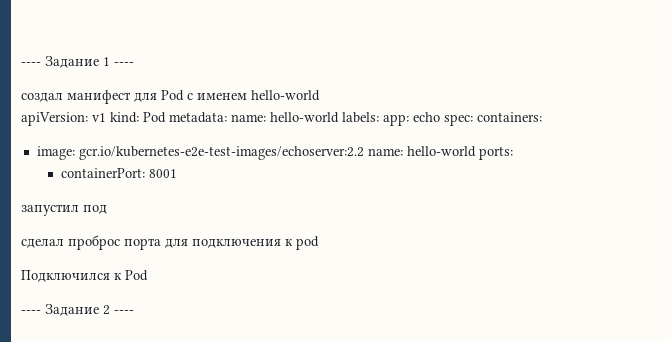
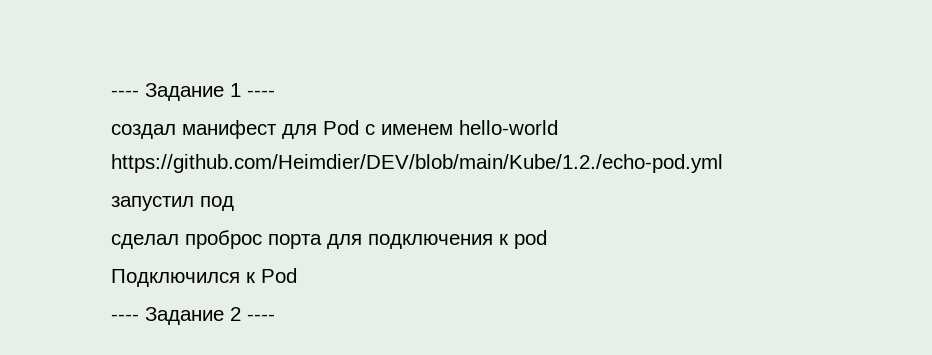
- apiVersion: v1 kind: Pod metadata: name: hello-world labels: app: echo spec: containers:
- image: gcr.io/kubernetes-e2e-test-images/echoserver:2.2 name: hello-world ports:
- containerPort: 8001
+ https://github.com/Heimdier/DEV/blob/main/Kube/1.2./echo-pod.yml

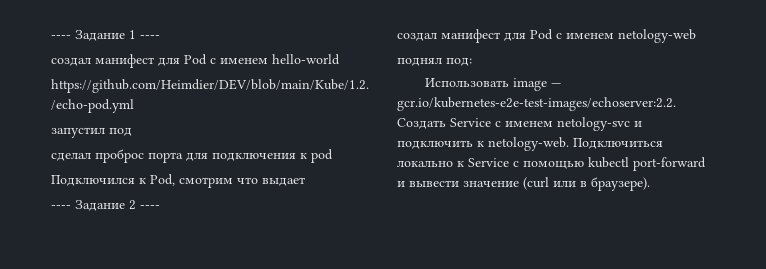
- Подключился к Pod
+ Подключился к Pod, смотрим что выдает
+ создал манифест для Pod с именем netology-web
+ поднял под:
+ Использовать image — gcr.io/kubernetes-e2e-test-images/echoserver:2.2. Создать Service с именем netology-svc и подключить к netology-web. Подключиться локально к Service с помощью kubectl port-forward и вывести значение (curl или в браузере).

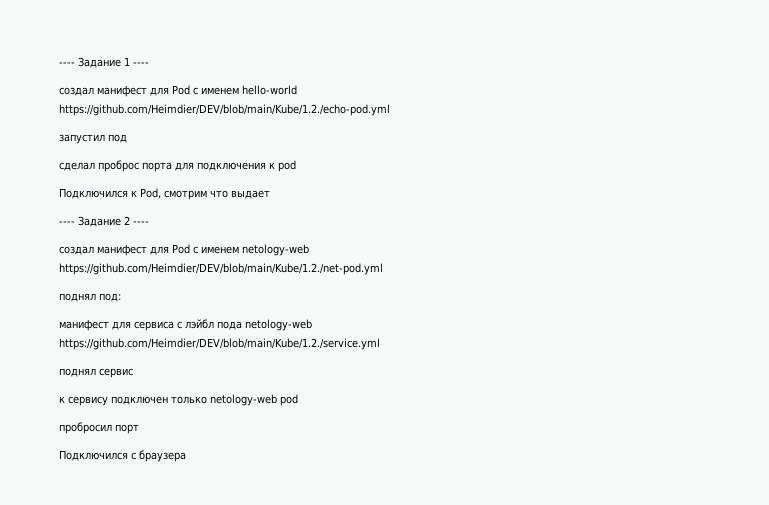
+ https://github.com/Heimdier/DEV/blob/main/Kube/1.2./net-pod.yml
- Использовать image — gcr.io/kubernetes-e2e-test-images/echoserver:2.2. Создать Service с именем netology-svc и подключить к netology-web. Подключиться локально к Service с помощью kubectl port-forward и вывести значение (curl или в браузере).
+ манифест для сервиса с лэйбл пода netology-web
+ https://github.com/Heimdier/DEV/blob/main/Kube/1.2./service.yml
+ поднял сервис
+ к сервису подключен только netology-web pod
+ пробросил порт
+ Подключился с браузера

